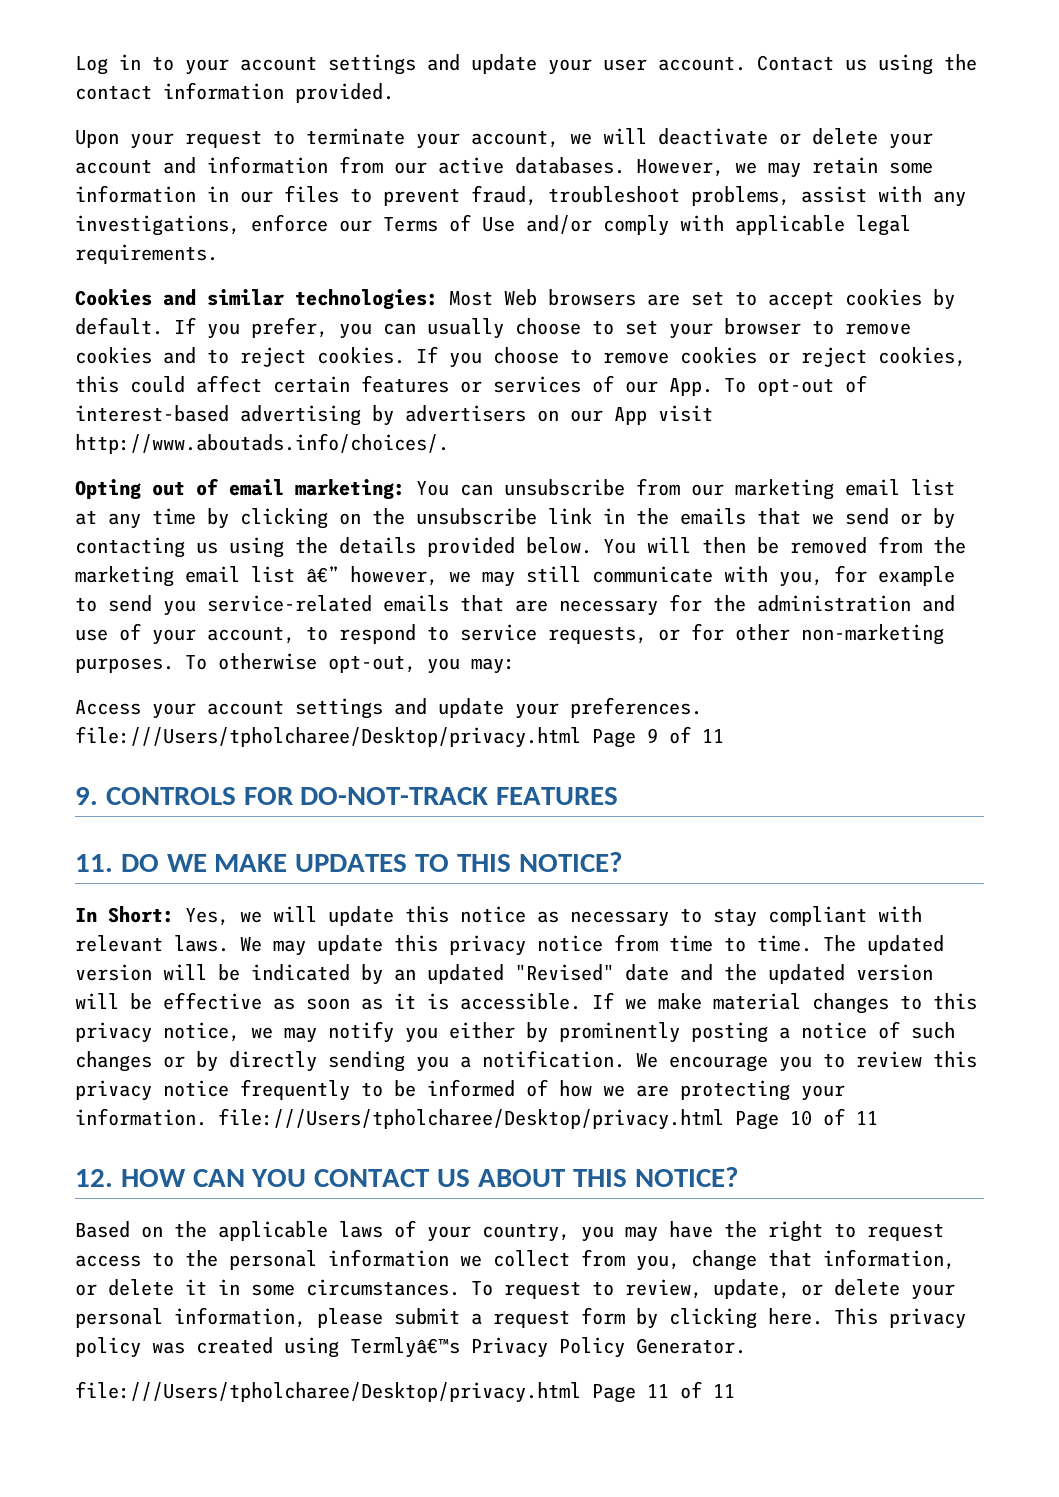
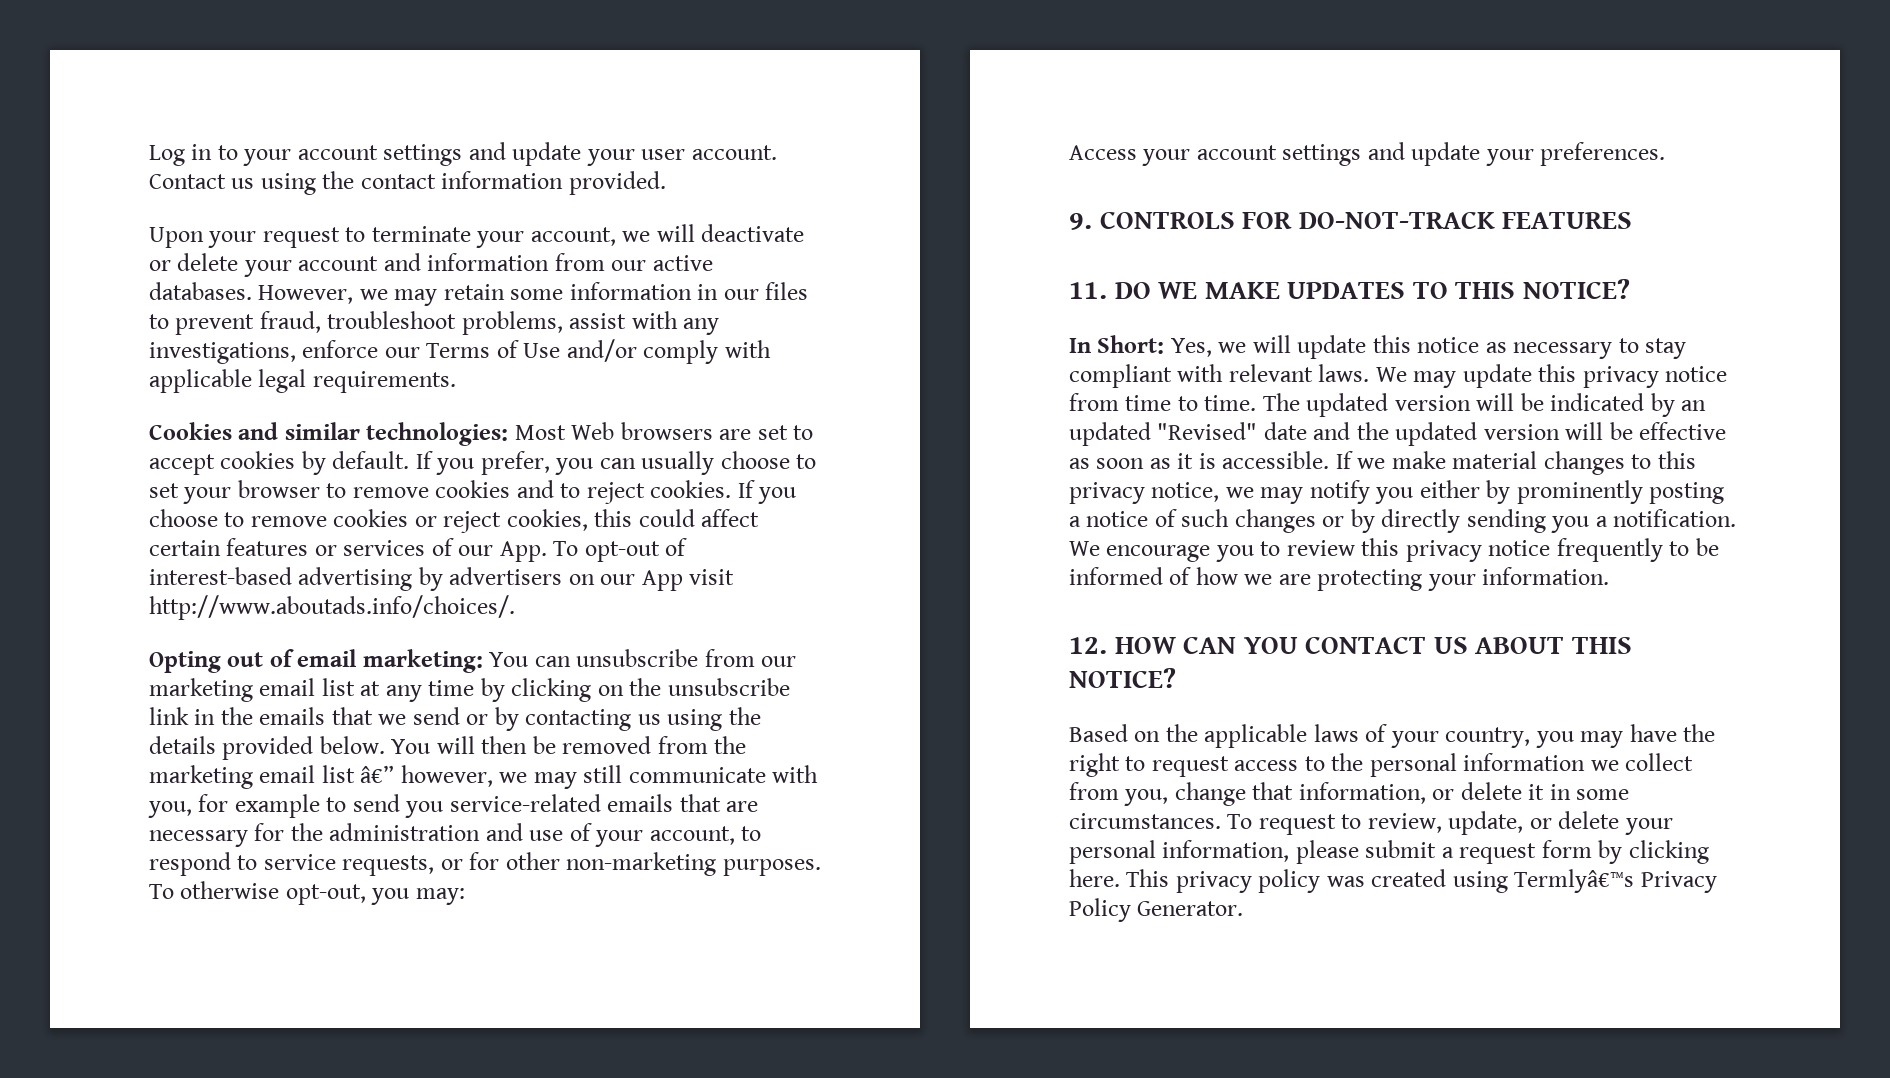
- Access your account settings and update your preferences. file:///Users/tpholcharee/Desktop/privacy.html Page 9 of 11
+ Access your account settings and update your preferences.
- We encourage you to review this privacy notice frequently to be informed of how we are protecting your information. file:///Users/tpholcharee/Desktop/privacy.html Page 10 of 11
+ We encourage you to review this privacy notice frequently to be informed of how we are protecting your information.
- file:///Users/tpholcharee/Desktop/privacy.html Page 11 of 11

